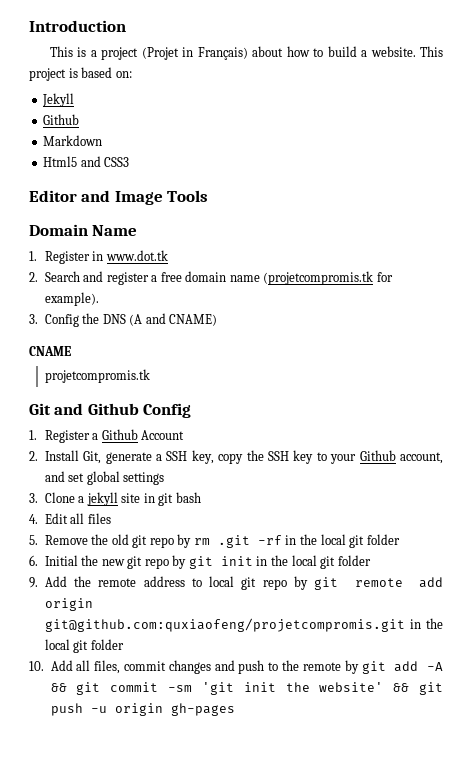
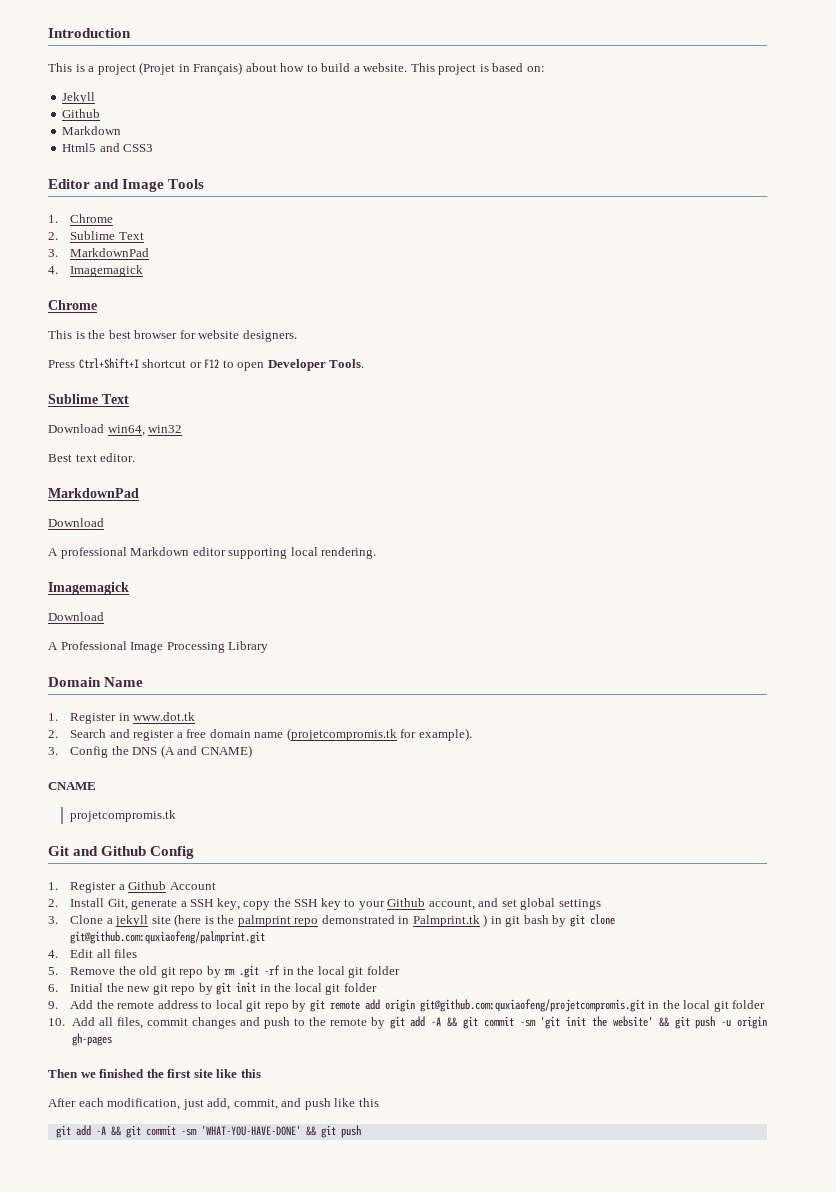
+ 1. Chrome
+ 2. Sublime Text
+ 3. MarkdownPad
+ 4. Imagemagick
+ Chrome
+ This is the best browser for website designers.
+ Press Ctrl+Shift+I shortcut or F12 to open Developer Tools.
+ Sublime Text
+ Download win64, win32
+ Best text editor.
+ MarkdownPad
+ Download
+ A professional Markdown editor supporting local rendering.
+ Imagemagick
+ Download
+ A Professional Image Processing Library
- 3. Clone a jekyll site in git bash
+ 3. Clone a jekyll site (here is the palmprint repo demonstrated in Palmprint.tk ) in git bash by git clone git@github.com:quxiaofeng/palmprint.git
+ Then we finished the first site like this
+ After each modification, just add, commit, and push like this
+ git add -A && git commit -sm 'WHAT-YOU-HAVE-DONE' && git push

